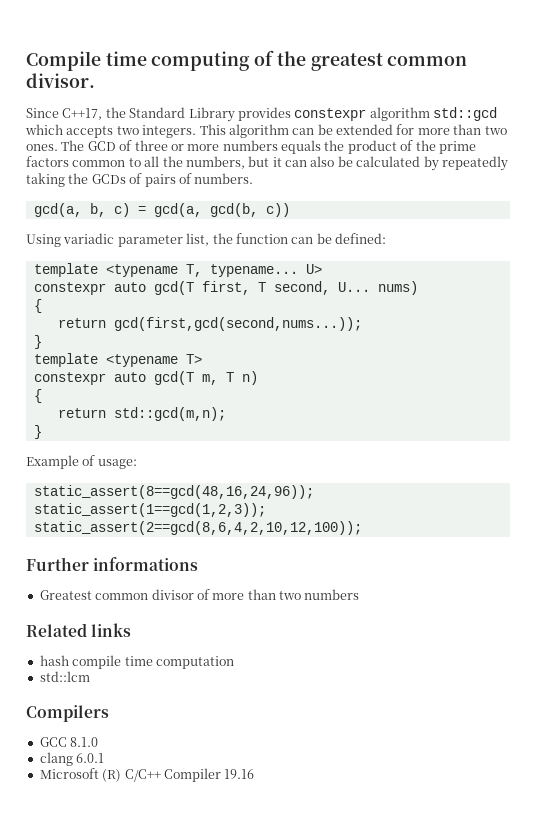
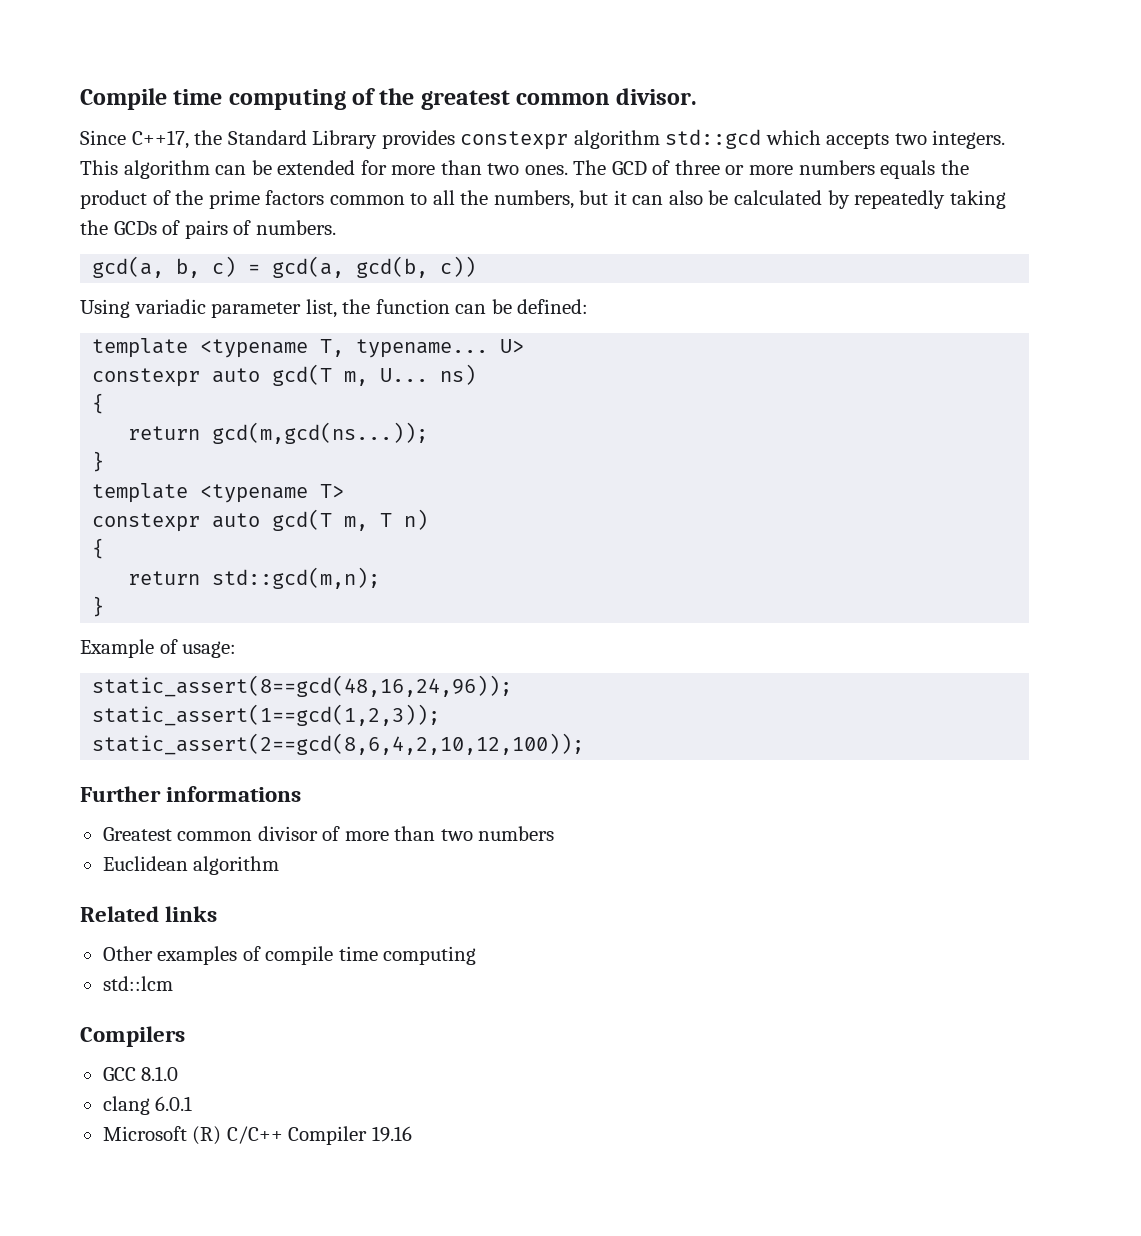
- constexpr auto gcd(T first, T second, U... nums)
+ constexpr auto gcd(T m, U... ns)
  {
- return gcd(first,gcd(second,nums...));
+ return gcd(m,gcd(ns...));
+ Euclidean algorithm
- hash compile time computation
+ Other examples of compile time computing

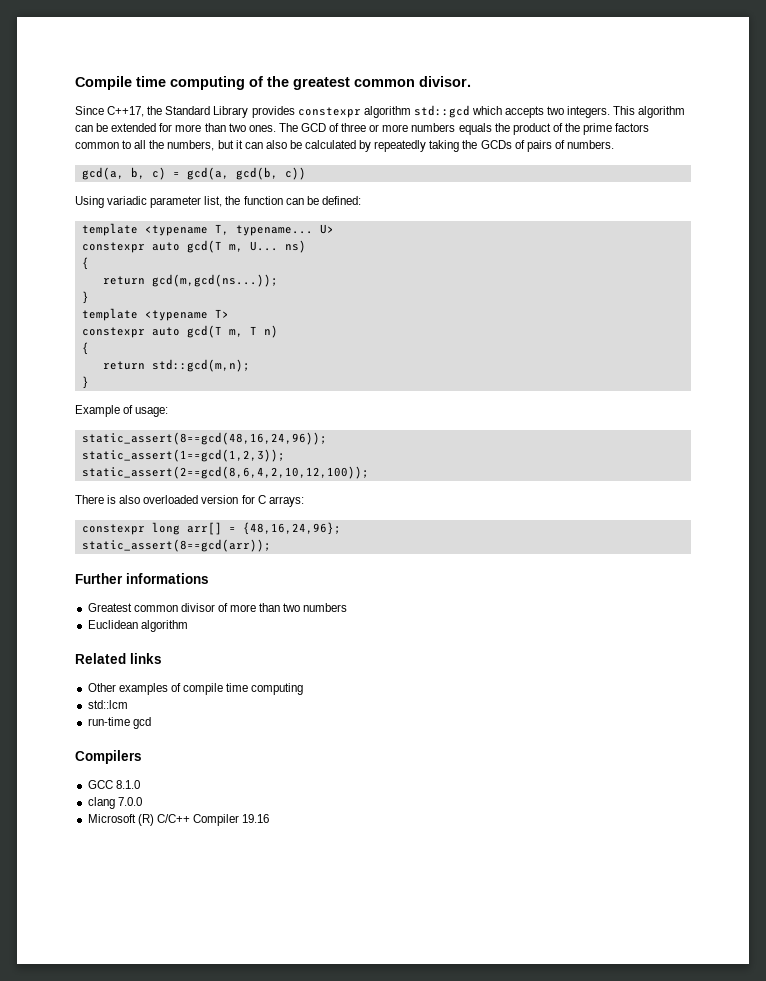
+ There is also overloaded version for C arrays:
+ constexpr long arr[] = {48,16,24,96};
+ static_assert(8==gcd(arr));
+ run-time gcd
- clang 6.0.1
+ clang 7.0.0

